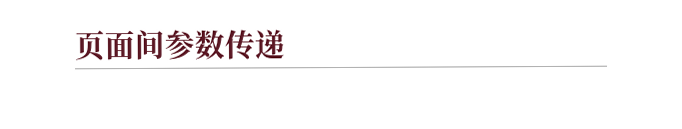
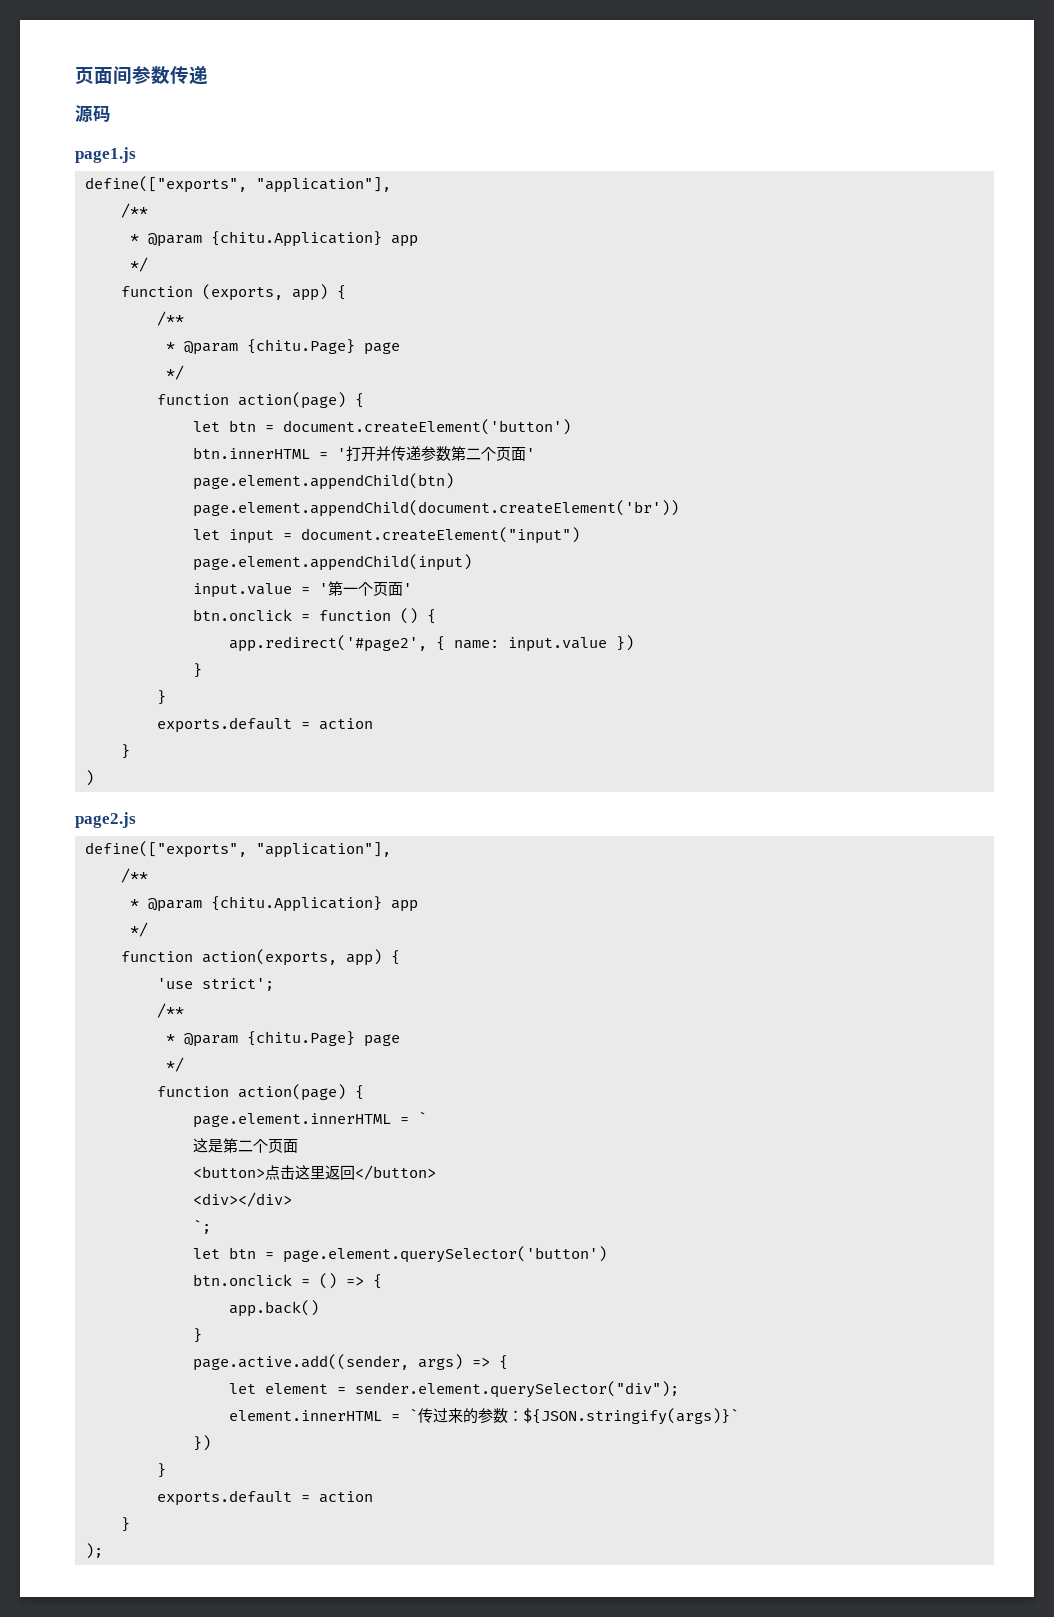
+ 源码
+ page1.js
+ define(["exports", "application"],
+ /**
+ * @param {chitu.Application} app
+ */
+ function (exports, app) {
+ /**
+ * @param {chitu.Page} page
+ */
+ function action(page) {
+ let btn = document.createElement('button')
+ btn.innerHTML = '打开并传递参数第二个页面'
+ page.element.appendChild(btn)
+ page.element.appendChild(document.createElement('br'))
+ let input = document.createElement("input")
+ page.element.appendChild(input)
+ input.value = '第一个页面'
+ btn.onclick = function () {
+ app.redirect('#page2', { name: input.value })
+ }
+ }
+ exports.default = action
+ }
+ )
+ page2.js
+ define(["exports", "application"],
+ /**
+ * @param {chitu.Application} app
+ */
+ function action(exports, app) {
+ 'use strict';
+ /**
+ * @param {chitu.Page} page
+ */
+ function action(page) {
+ page.element.innerHTML = `
+ 这是第二个页面
+ <button>点击这里返回</button>
+ <div></div>
+ `;
+ let btn = page.element.querySelector('button')
+ btn.onclick = () => {
+ app.back()
+ }
+ page.active.add((sender, args) => {
+ let element = sender.element.querySelector("div");
+ element.innerHTML = `传过来的参数：${JSON.stringify(args)}`
+ })
+ }
+ exports.default = action
+ }
+ );

